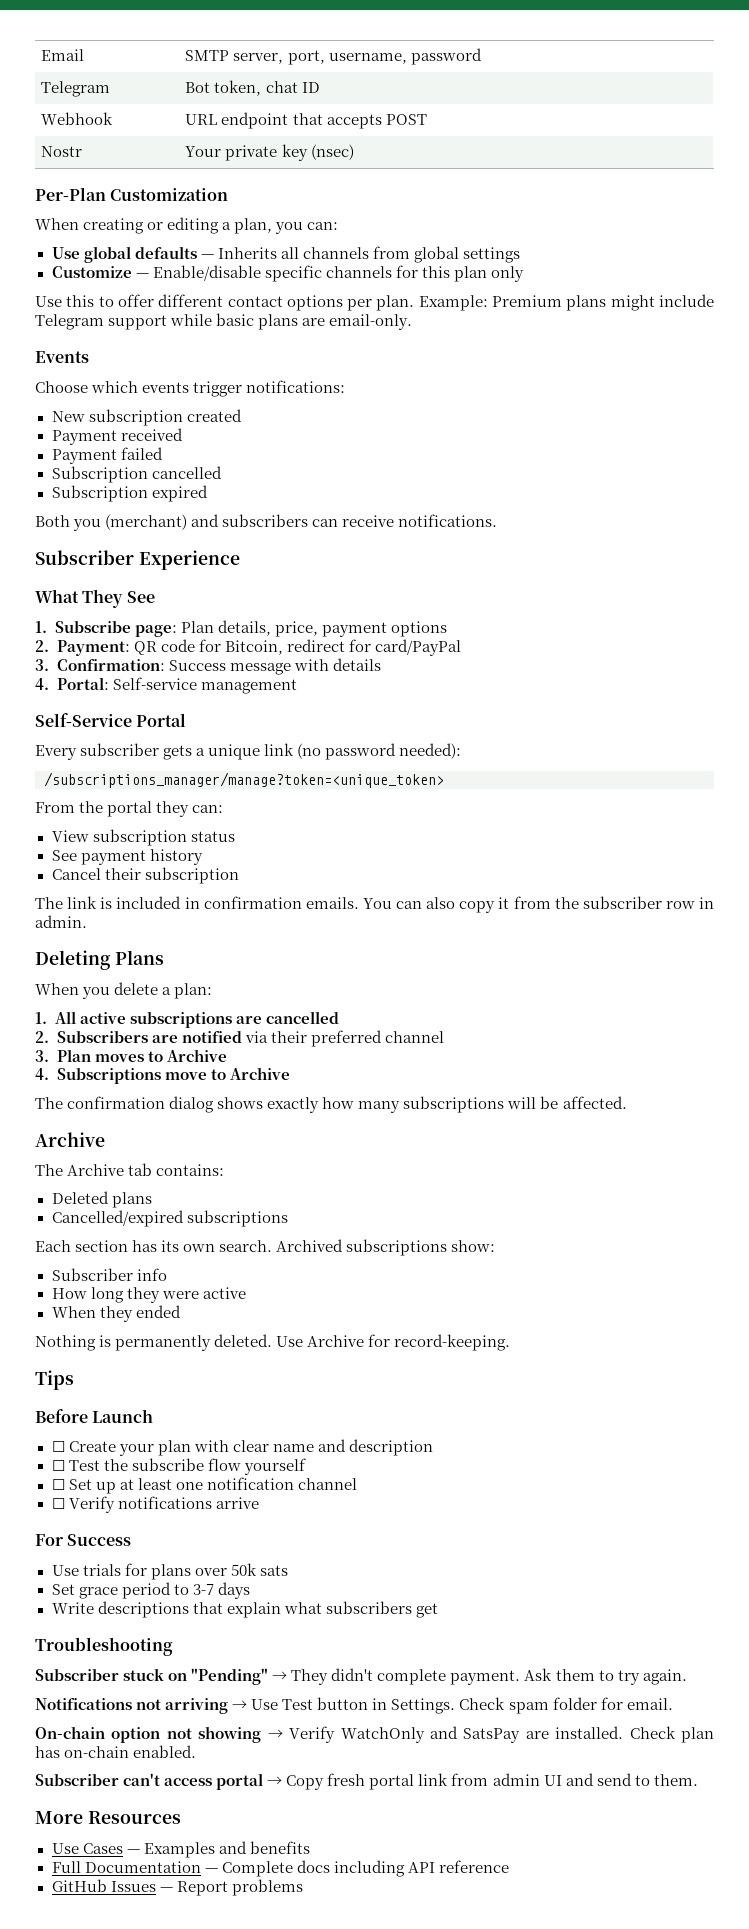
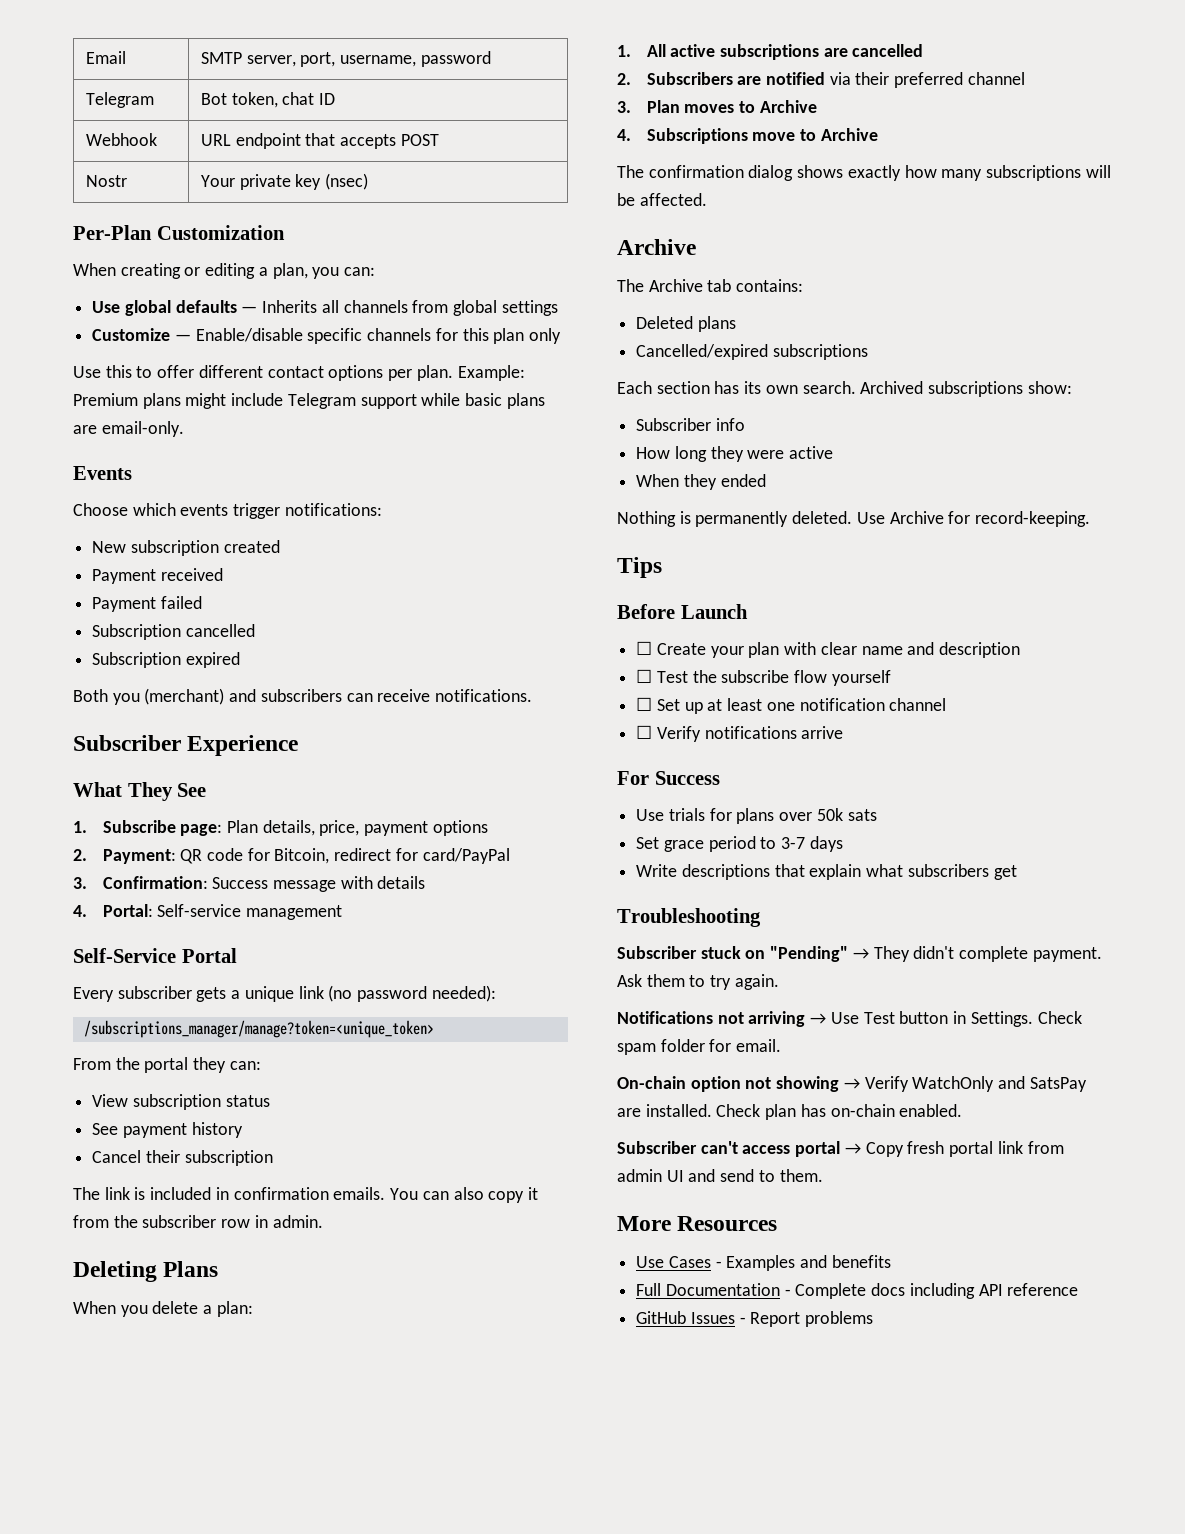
- Use Cases — Examples and benefits
+ Use Cases - Examples and benefits
- Full Documentation — Complete docs including API reference
+ Full Documentation - Complete docs including API reference
- GitHub Issues — Report problems
+ GitHub Issues - Report problems

